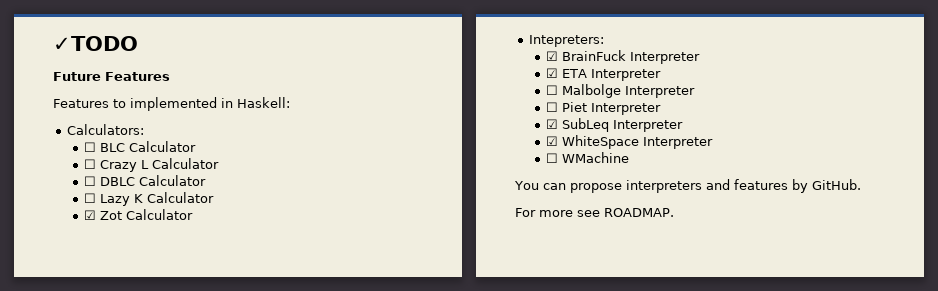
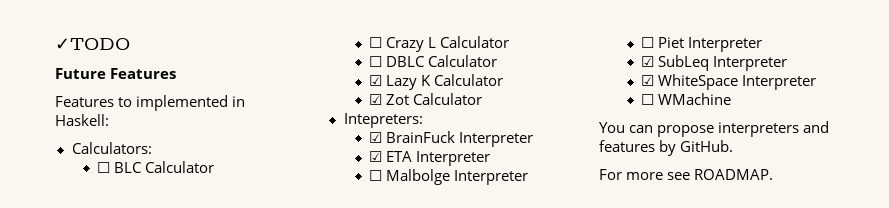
- ☐ Lazy K Calculator
+ ☑ Lazy K Calculator

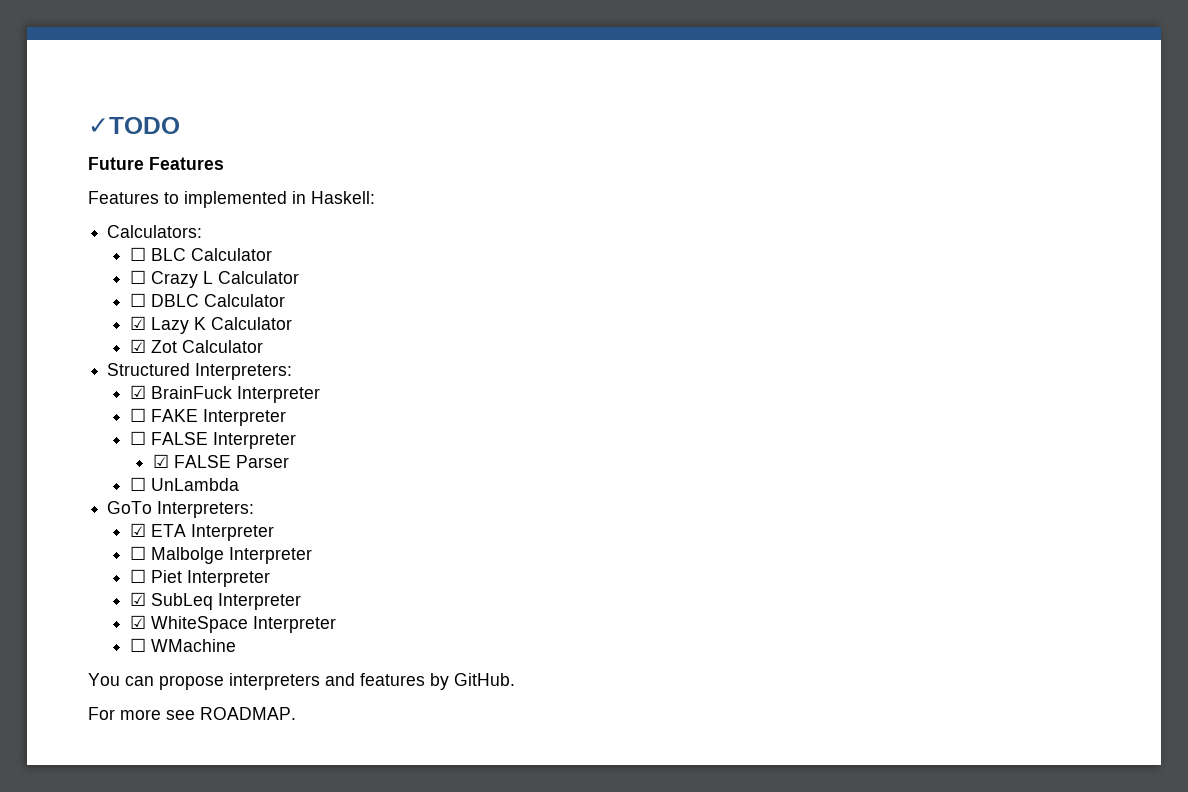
- Intepreters:
+ Structured Interpreters:
+ ☐ FAKE Interpreter
+ ☐ FALSE Interpreter
+ ☑ FALSE Parser
+ ☐ UnLambda
+ GoTo Interpreters:

